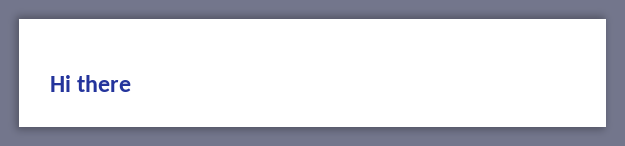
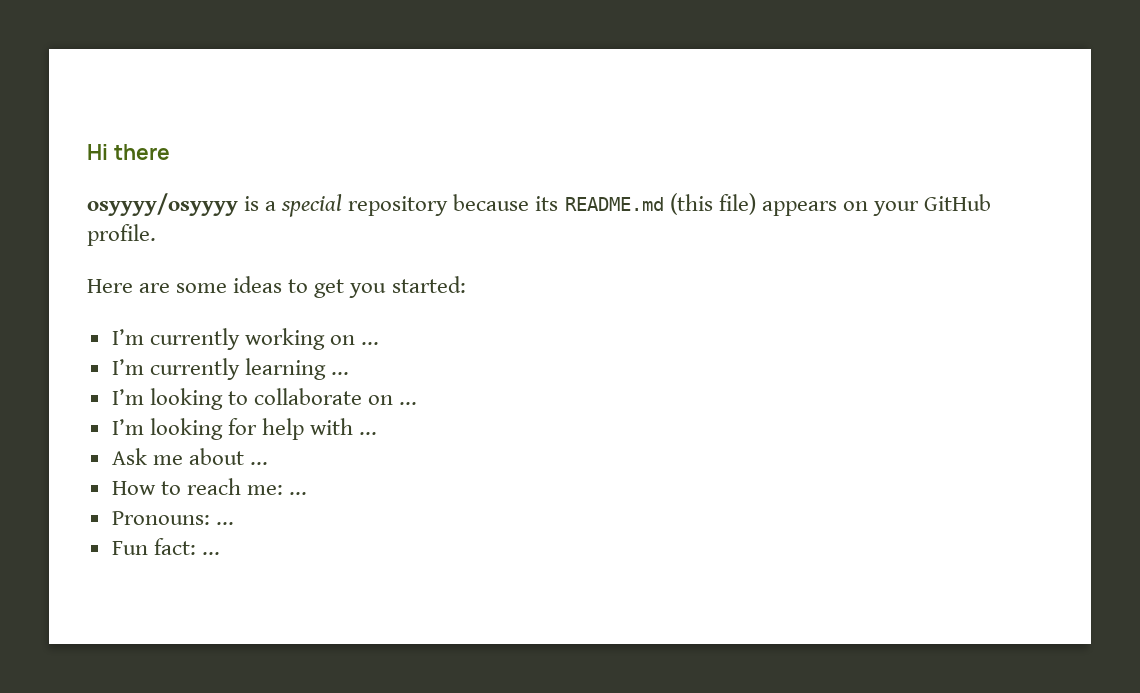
+ osyyyy/osyyyy is a special repository because its README.md (this file) appears on your GitHub profile.
+ Here are some ideas to get you started:
+ I’m currently working on ...
+ I’m currently learning ...
+ I’m looking to collaborate on ...
+ I’m looking for help with ...
+ Ask me about ...
+ How to reach me: ...
+ Pronouns: ...
+ Fun fact: ...

